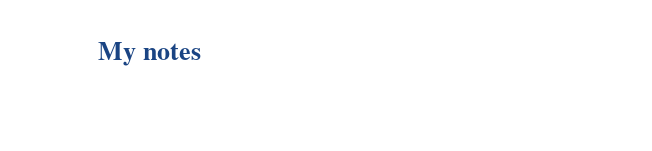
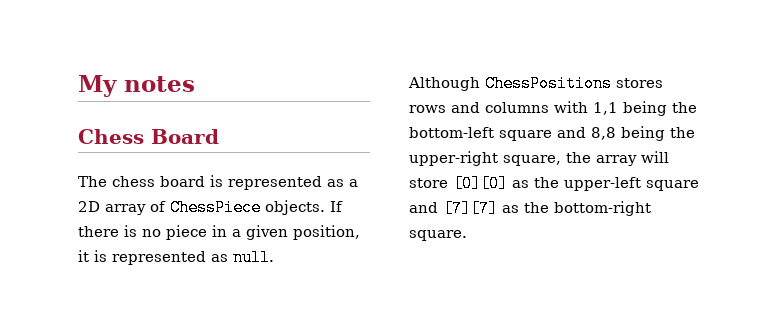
+ Chess Board
+ The chess board is represented as a 2D array of ChessPiece objects. If there is no piece in a given position, it is represented as null.
+ Although ChessPositions stores rows and columns with 1,1 being the bottom-left square and 8,8 being the upper-right square, the array will store [0][0] as the upper-left square and [7][7] as the bottom-right square.

